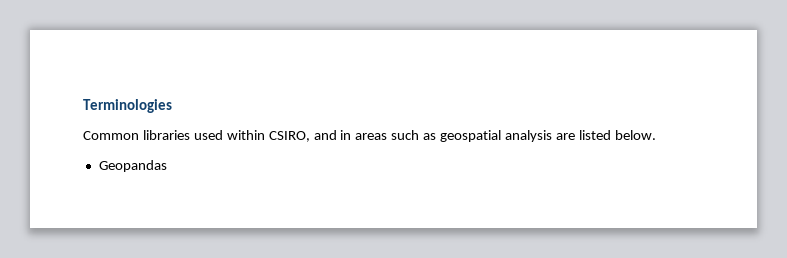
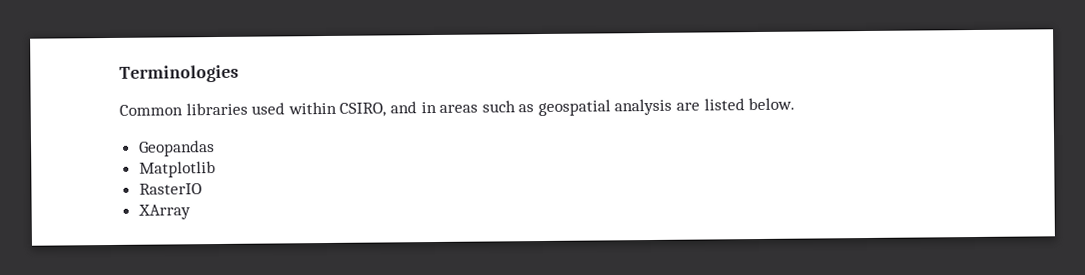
+ Matplotlib
+ RasterIO
+ XArray

